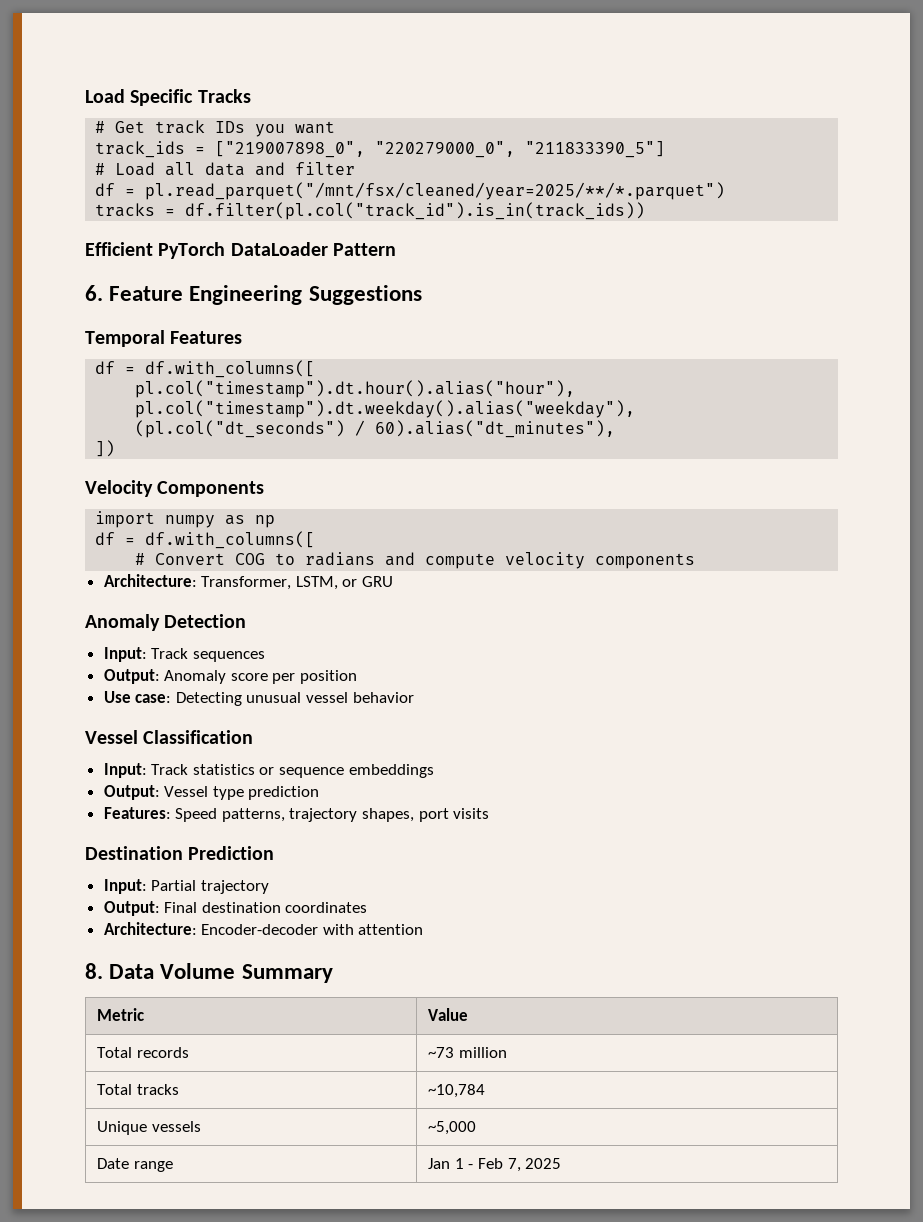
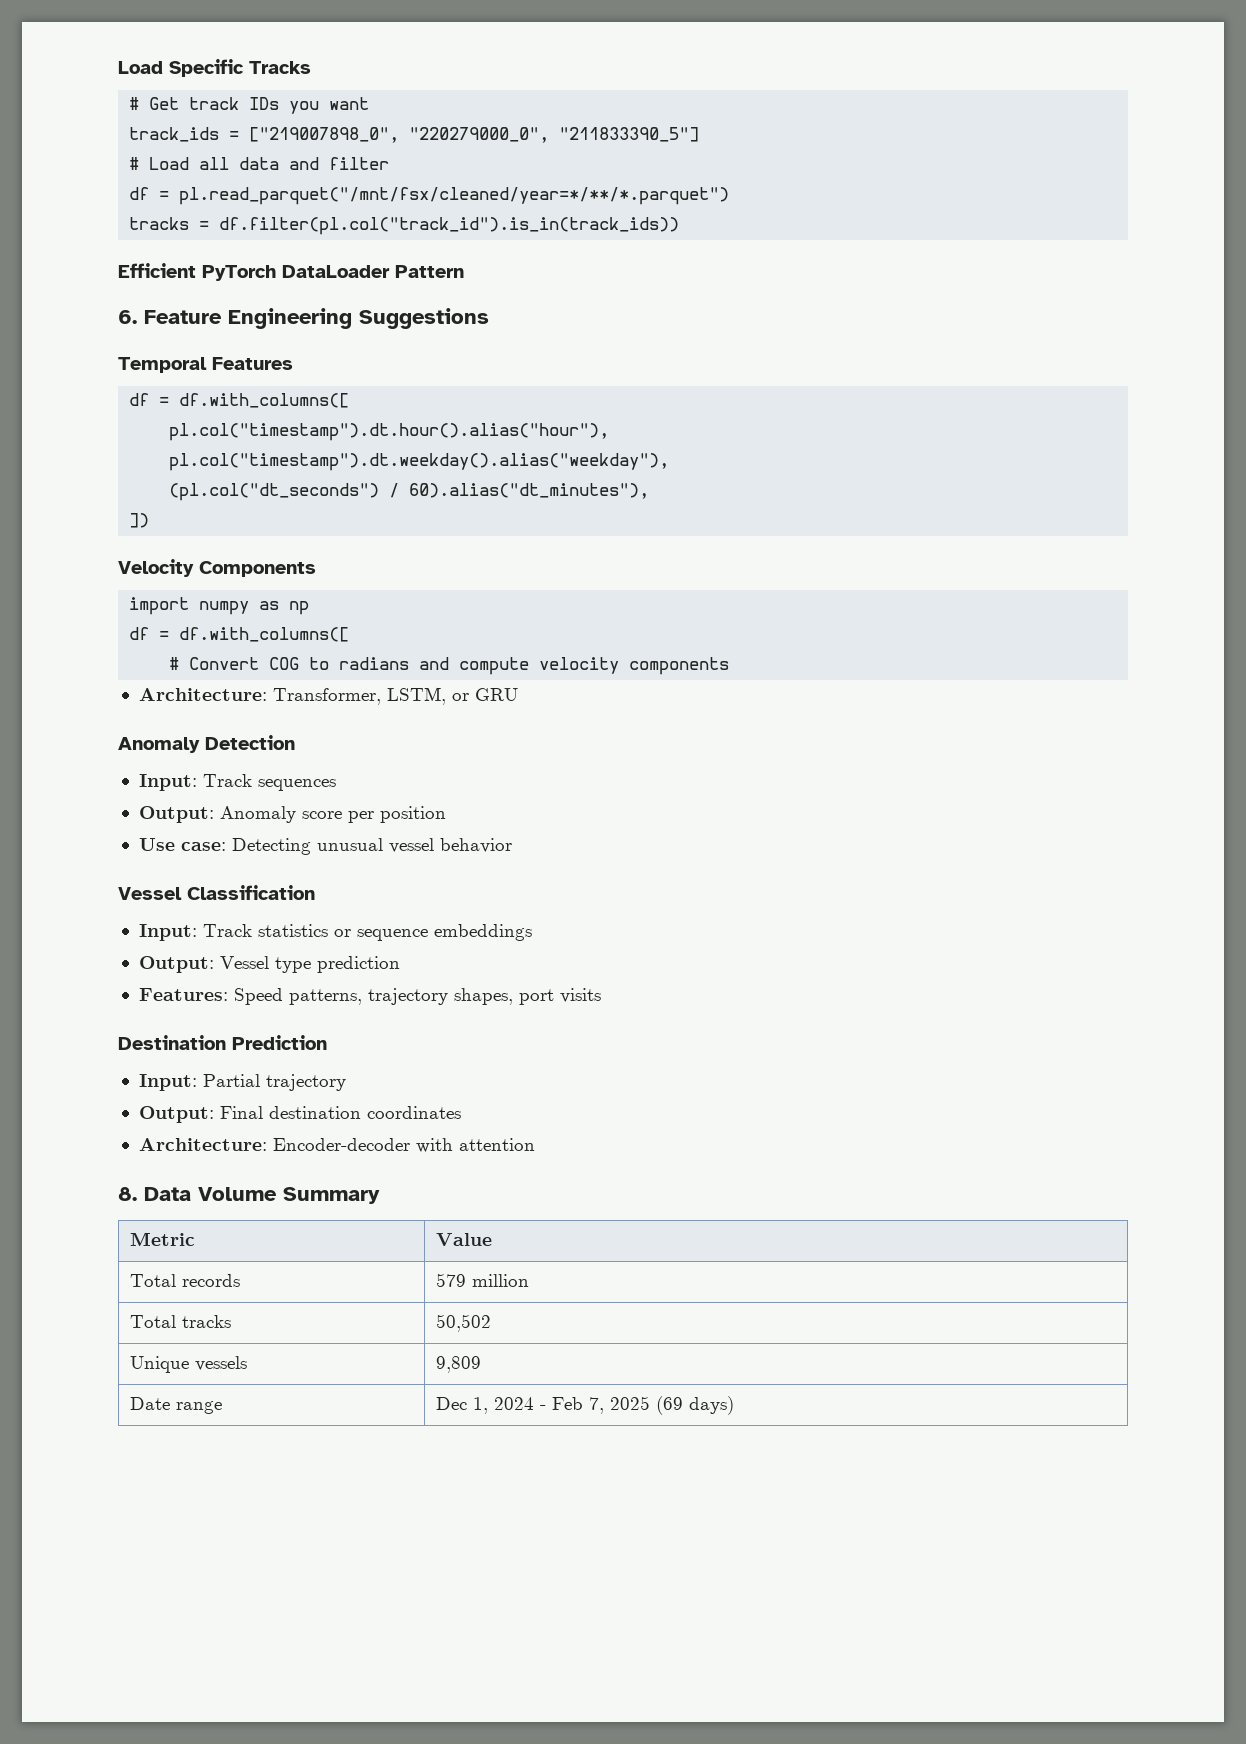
- df = pl.read_parquet("/mnt/fsx/cleaned/year=2025/**/*.parquet")
+ df = pl.read_parquet("/mnt/fsx/cleaned/year=*/**/*.parquet")
- Total records | ~73 million
+ Total records | 579 million
- Total tracks | ~10,784
+ Total tracks | 50,502
- Unique vessels | ~5,000
+ Unique vessels | 9,809
- Date range | Jan 1 - Feb 7, 2025
+ Date range | Dec 1, 2024 - Feb 7, 2025 (69 days)

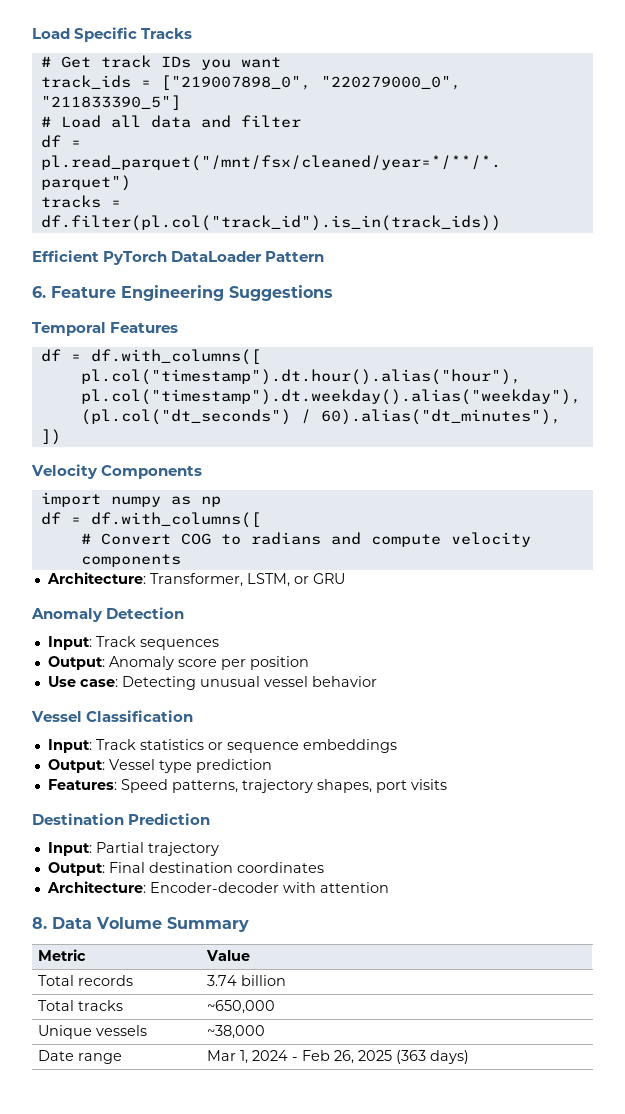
- Total records | 579 million
+ Total records | 3.74 billion
- Total tracks | 50,502
+ Total tracks | ~650,000
- Unique vessels | 9,809
+ Unique vessels | ~38,000
- Date range | Dec 1, 2024 - Feb 7, 2025 (69 days)
+ Date range | Mar 1, 2024 - Feb 26, 2025 (363 days)

